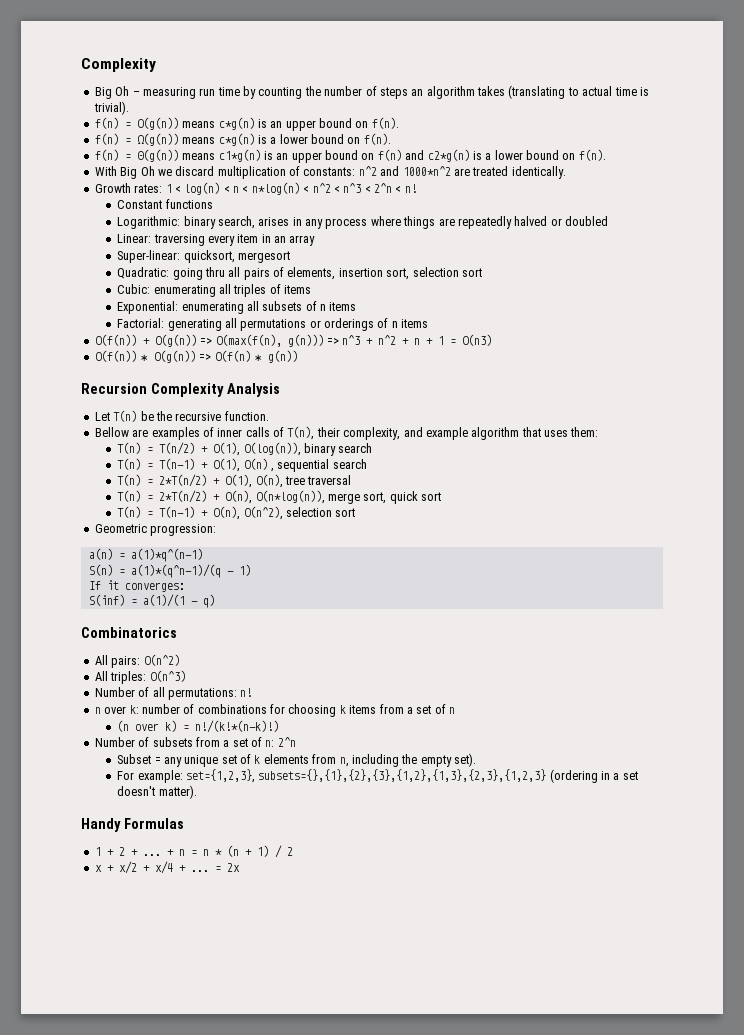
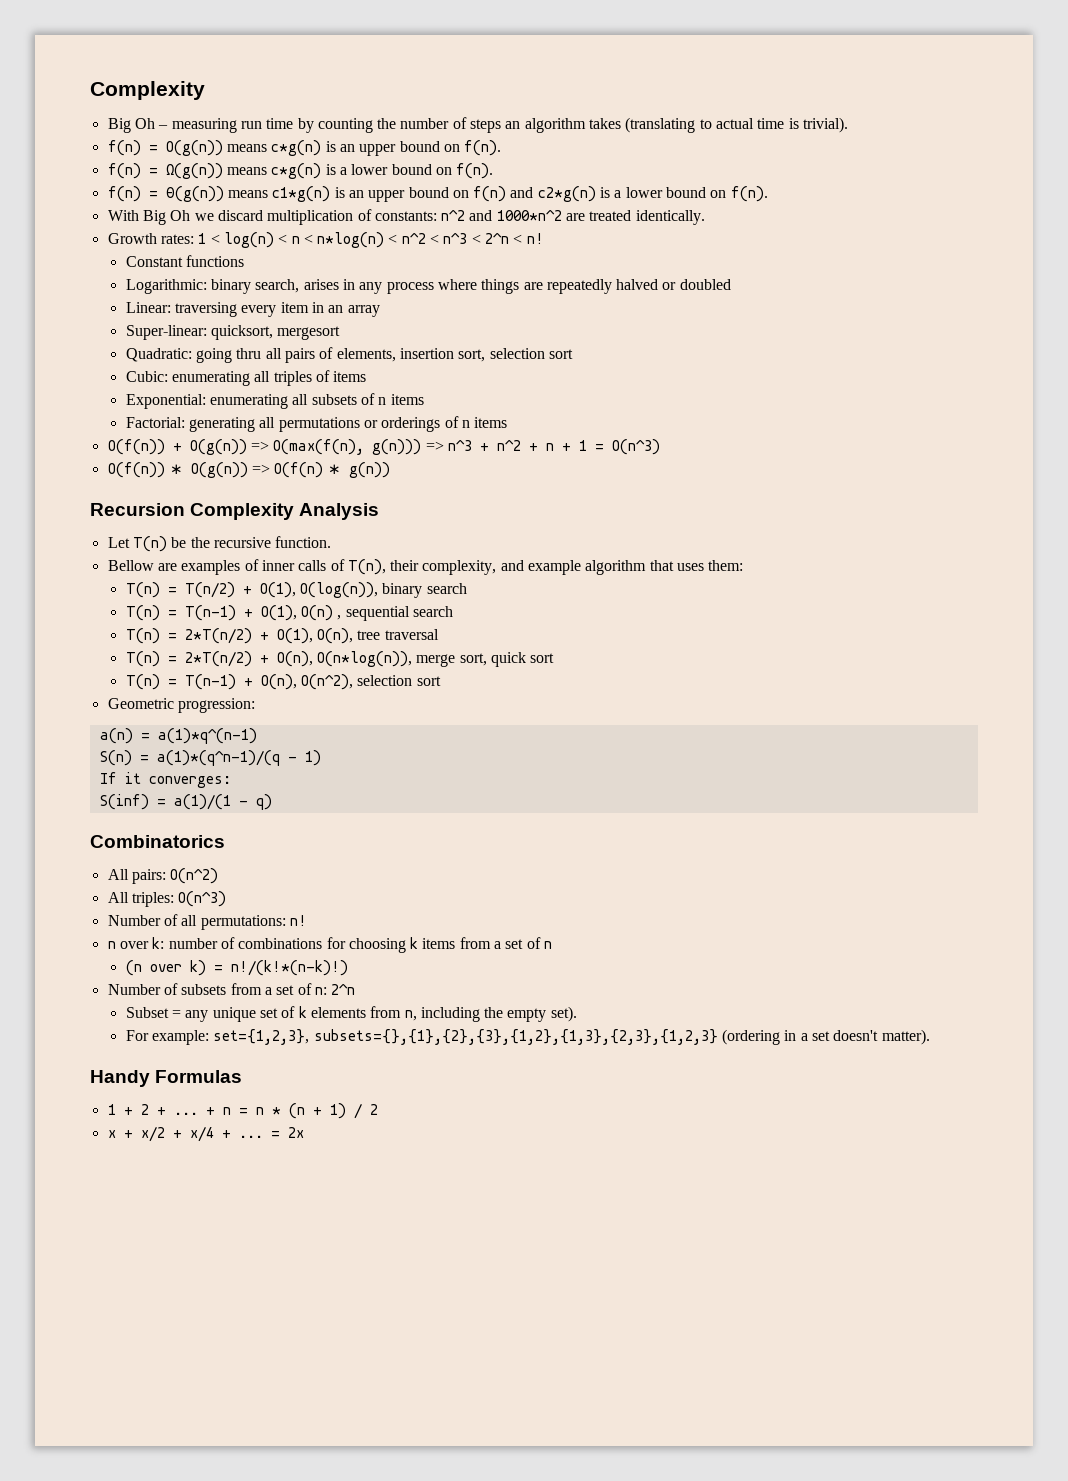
- O(f(n)) + O(g(n)) => O(max(f(n), g(n))) => n^3 + n^2 + n + 1 = O(n3)
+ O(f(n)) + O(g(n)) => O(max(f(n), g(n))) => n^3 + n^2 + n + 1 = O(n^3)

